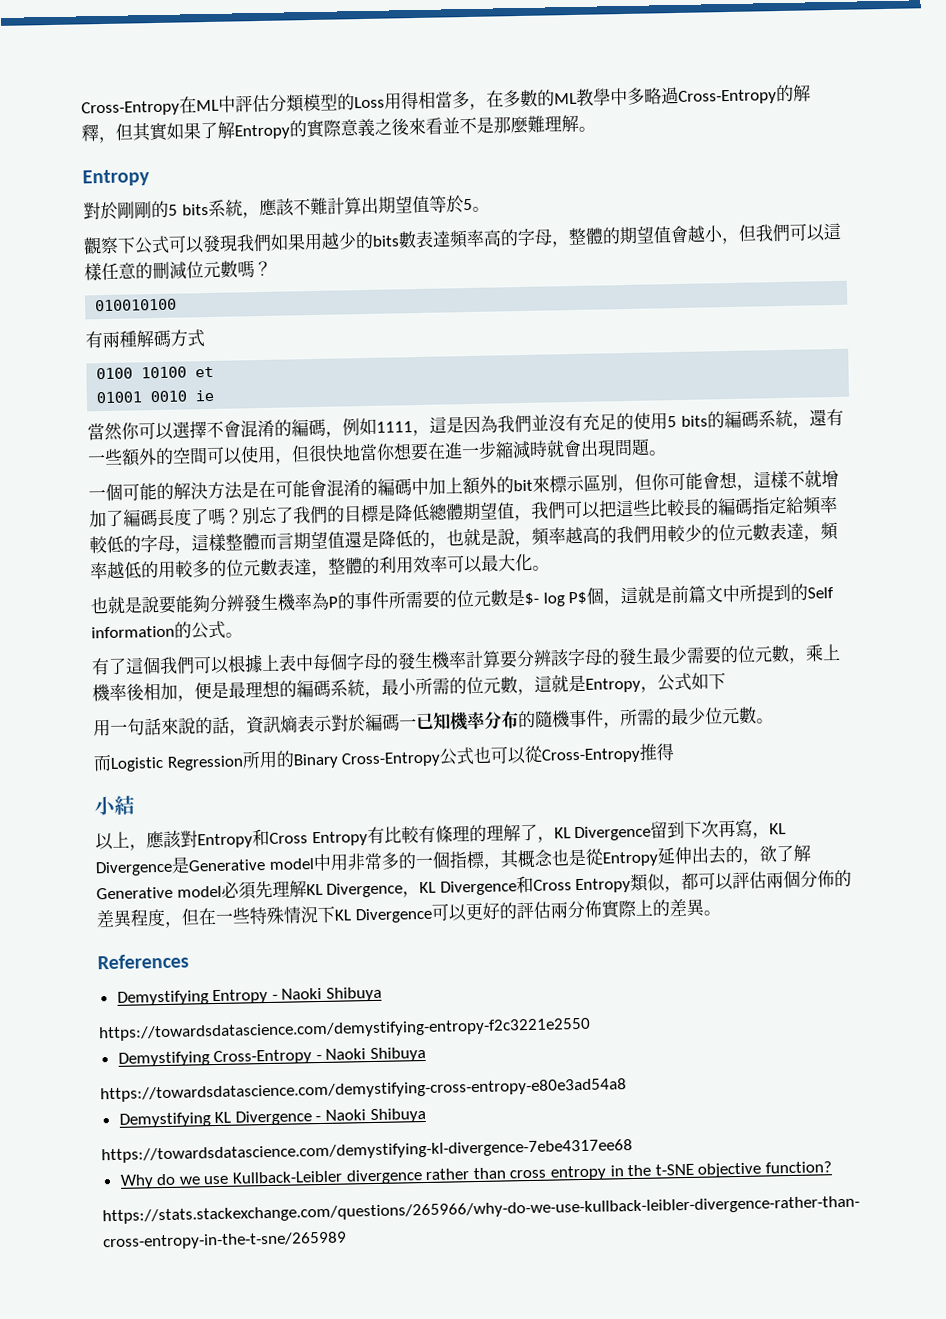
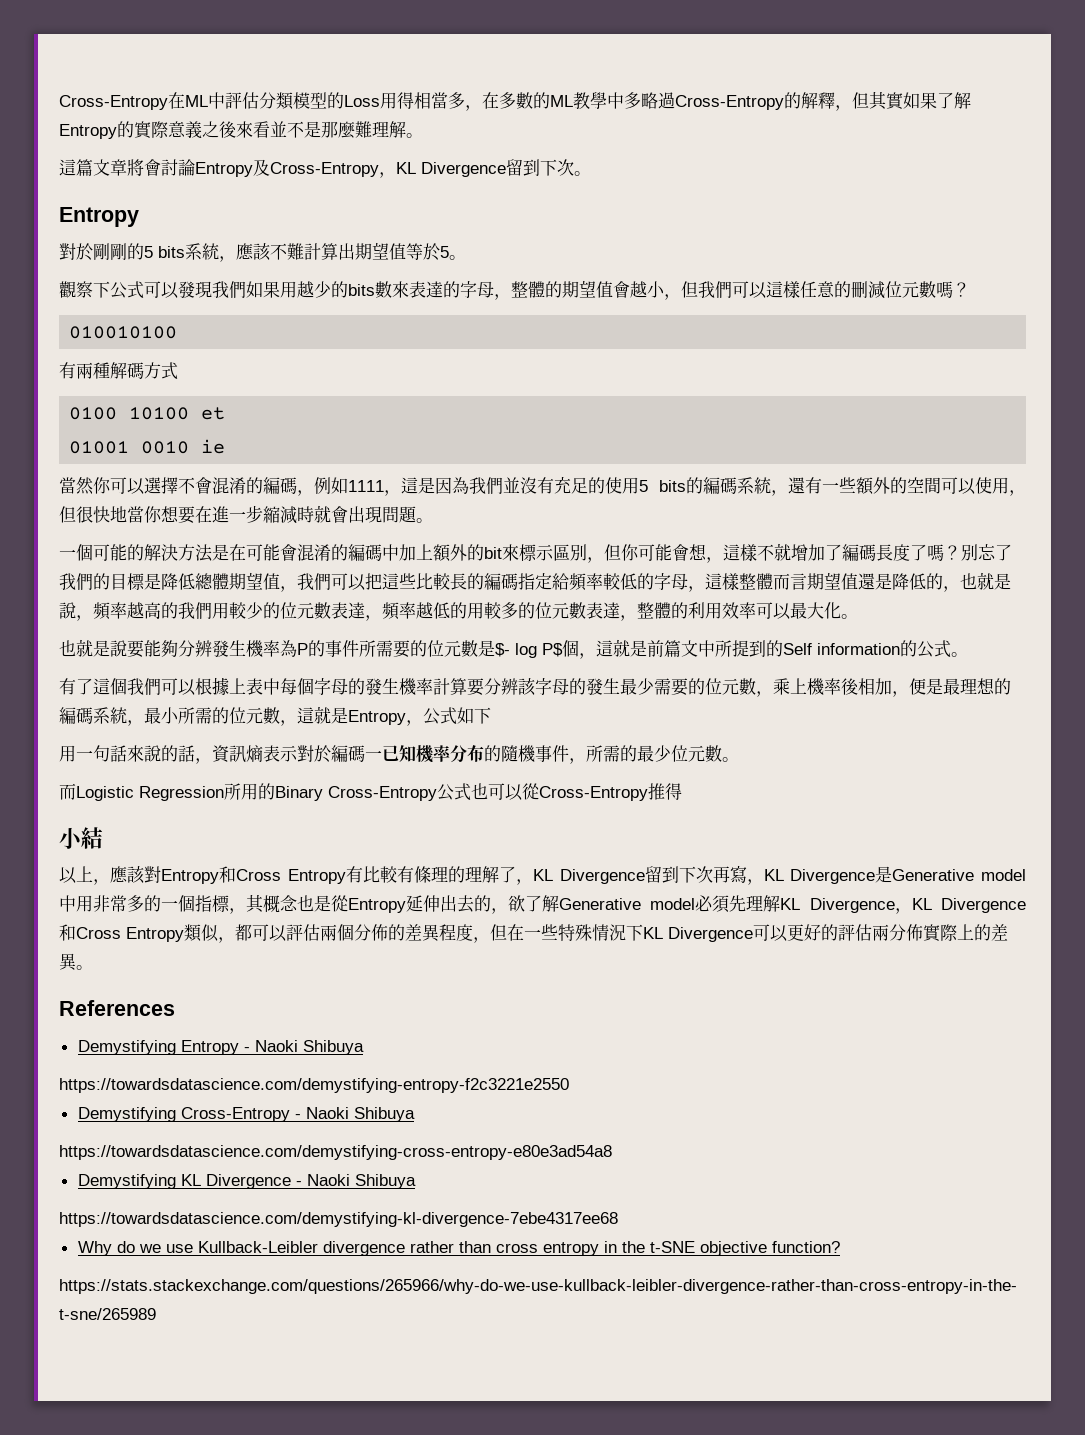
+ 這篇文章將會討論Entropy及Cross-Entropy，KL Divergence留到下次。
- 觀察下公式可以發現我們如果用越少的bits數表達頻率高的字母，整體的期望值會越小，但我們可以這樣任意的刪減位元數嗎？
+ 觀察下公式可以發現我們如果用越少的bits數來表達的字母，整體的期望值會越小，但我們可以這樣任意的刪減位元數嗎？

